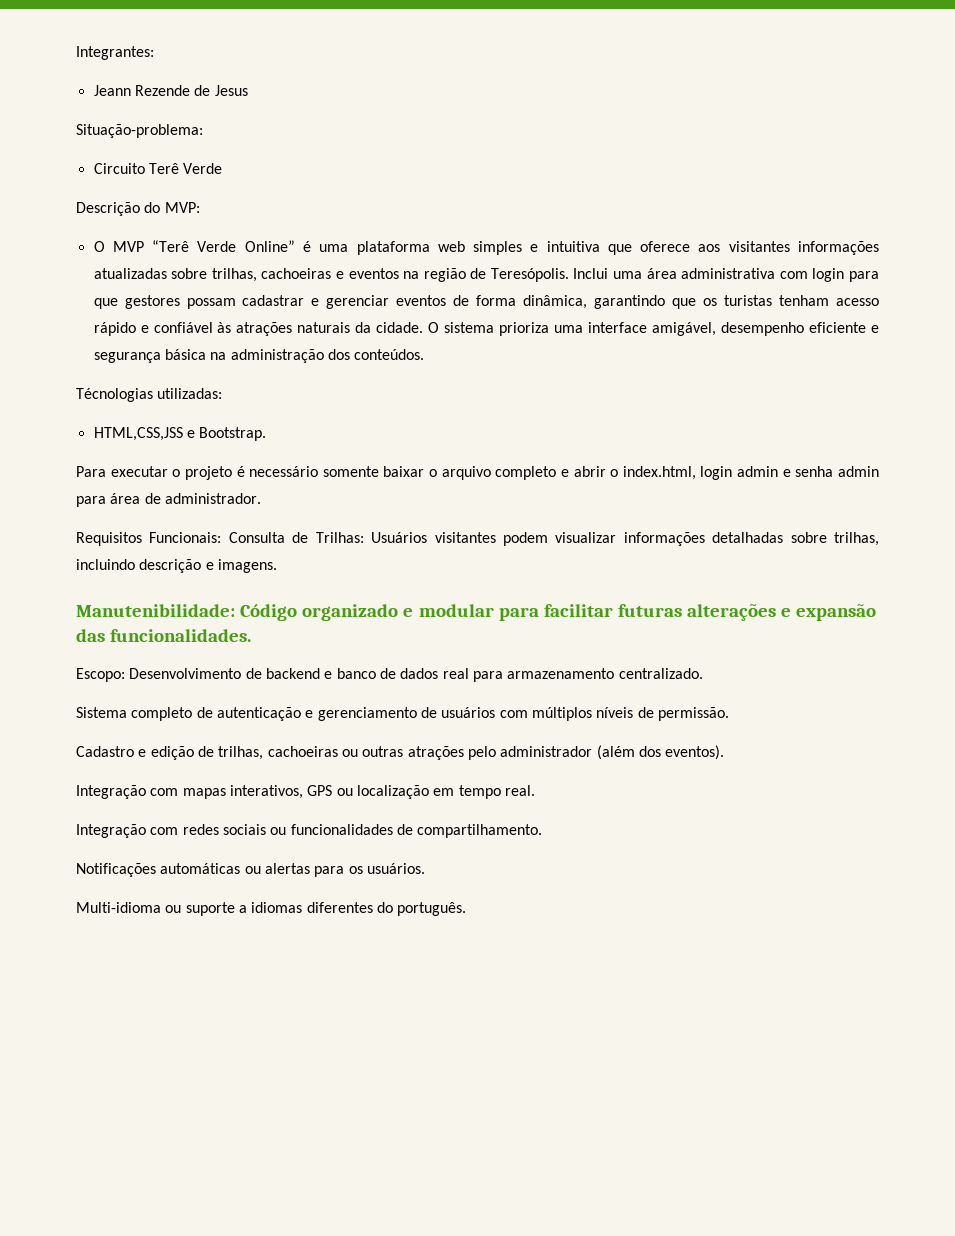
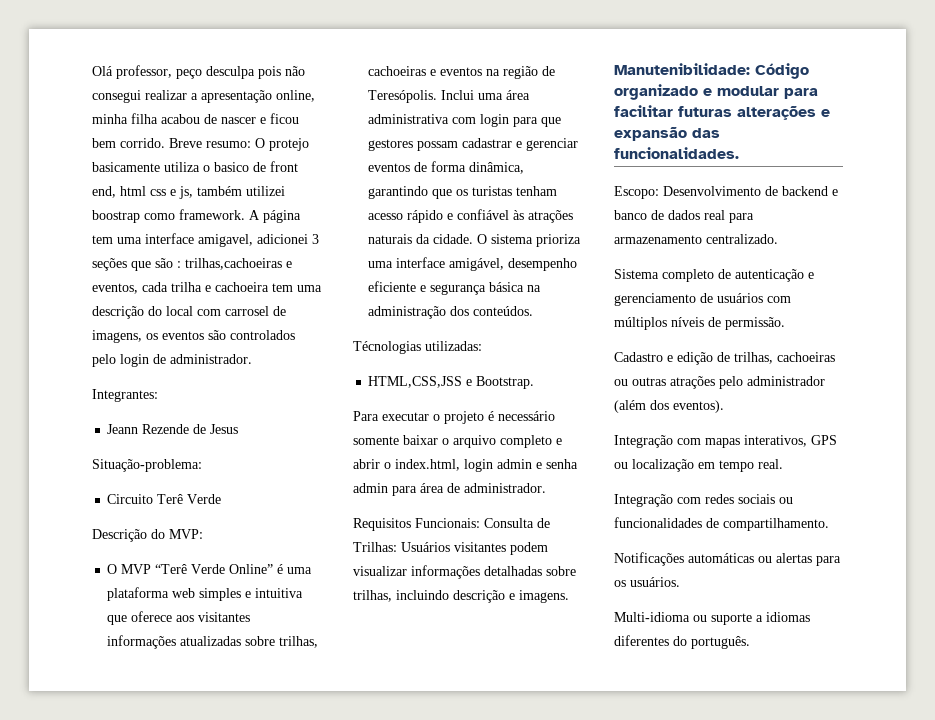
+ Olá professor, peço desculpa pois não consegui realizar a apresentação online, minha filha acabou de nascer e ficou bem corrido. Breve resumo: O protejo basicamente utiliza o basico de front end, html css e js, também utilizei boostrap como framework. A página tem uma interface amigavel, adicionei 3 seções que são : trilhas,cachoeiras e eventos, cada trilha e cachoeira tem uma descrição do local com carrosel de imagens, os eventos são controlados pelo login de administrador.

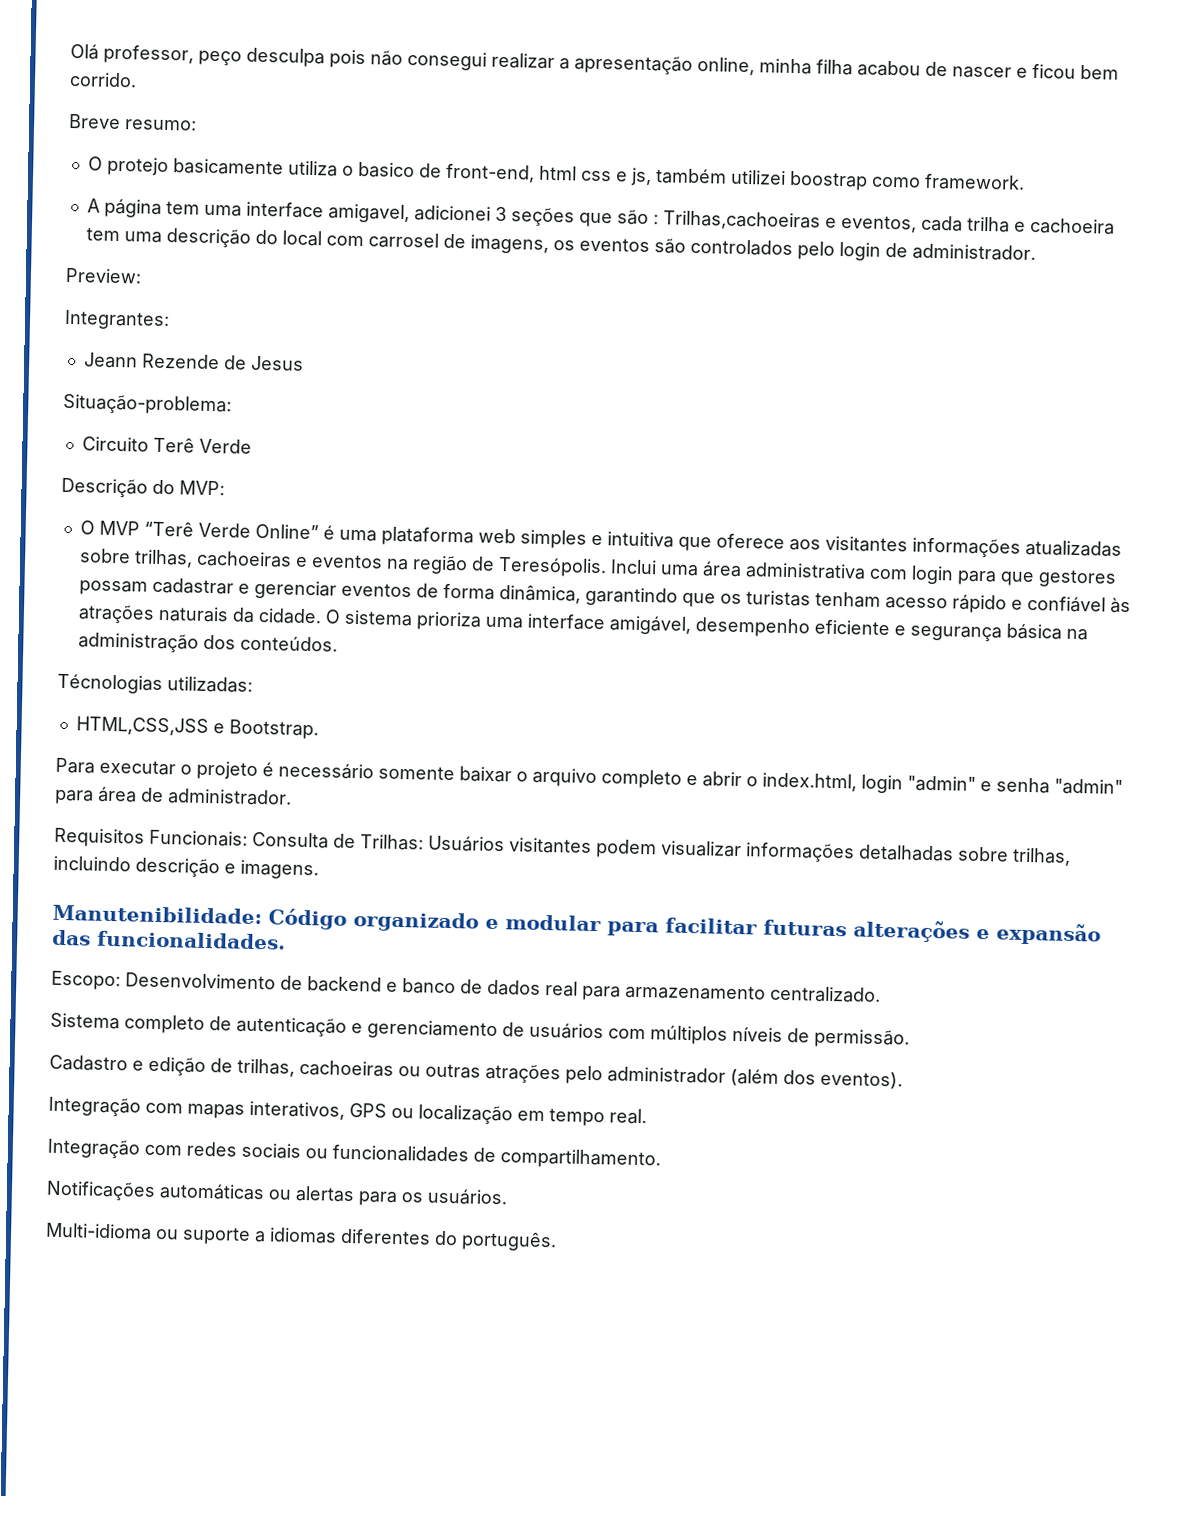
- Olá professor, peço desculpa pois não consegui realizar a apresentação online, minha filha acabou de nascer e ficou bem corrido. Breve resumo: O protejo basicamente utiliza o basico de front end, html css e js, também utilizei boostrap como framework. A página tem uma interface amigavel, adicionei 3 seções que são :
+ Olá professor, peço desculpa pois não consegui realizar a apresentação online, minha filha acabou de nascer e ficou bem corrido.
+ Breve resumo:
+ O protejo basicamente utiliza o basico de front-end, html css e js, também utilizei boostrap como framework.
+ A página tem uma interface amigavel, adicionei 3 seções que são :
- trilhas,cachoeiras e eventos, cada trilha e cachoeira tem uma descrição do local com carrosel de imagens, os eventos são controlados pelo login de administrador.
+ Trilhas,cachoeiras e eventos, cada trilha e cachoeira tem uma descrição do local com carrosel de imagens, os eventos são controlados pelo login de administrador.
+ Preview:
- Para executar o projeto é necessário somente baixar o arquivo completo e abrir o index.html, login admin e senha admin para área de administrador.
+ Para executar o projeto é necessário somente baixar o arquivo completo e abrir o index.html, login "admin" e senha "admin" para área de administrador.

